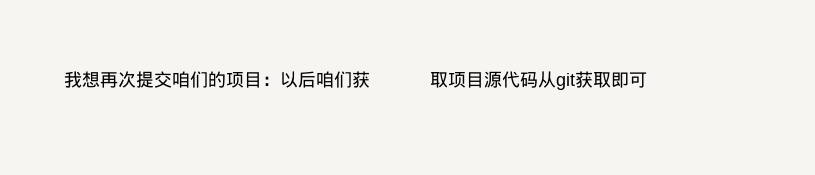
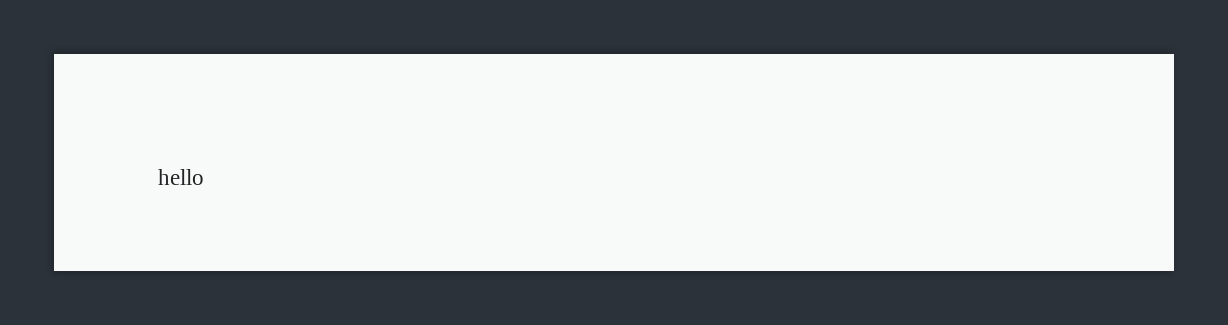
- 我想再次提交咱们的项目：以后咱们获取项目源代码从git获取即可
+ hello

